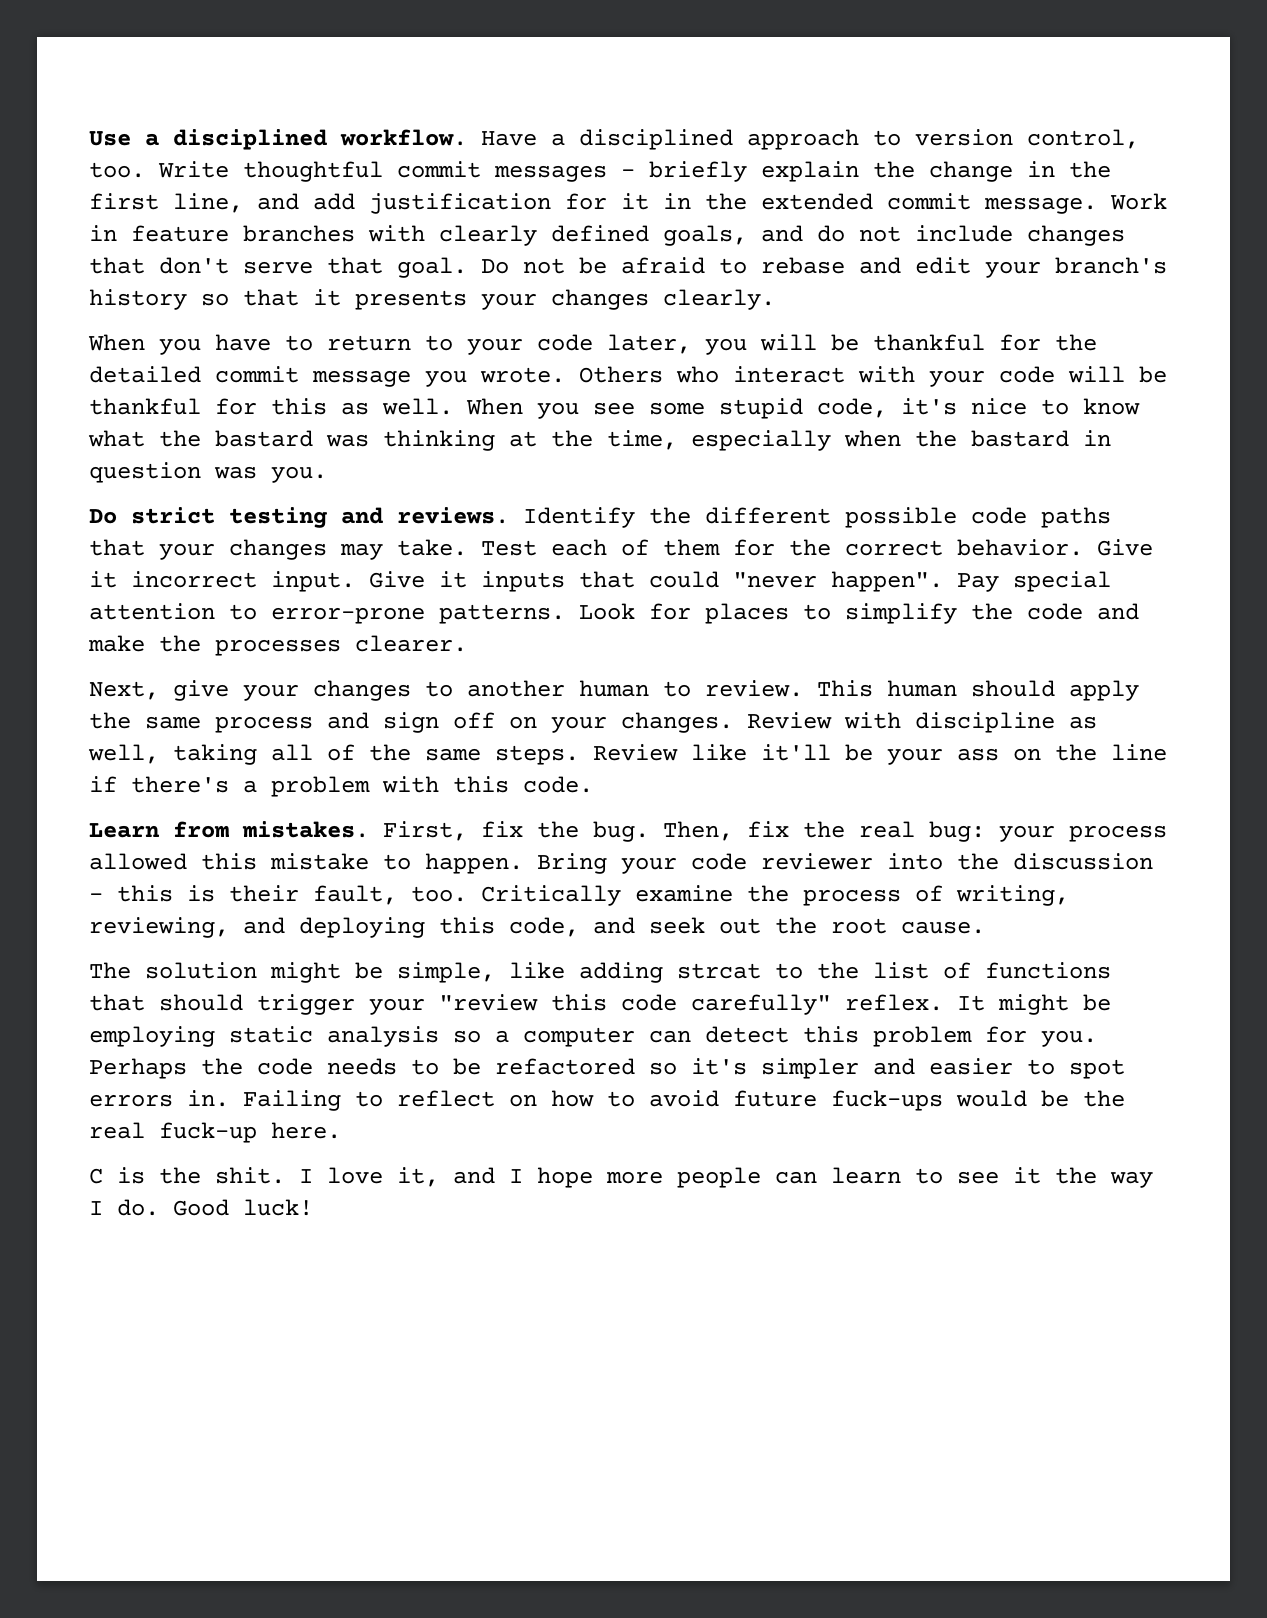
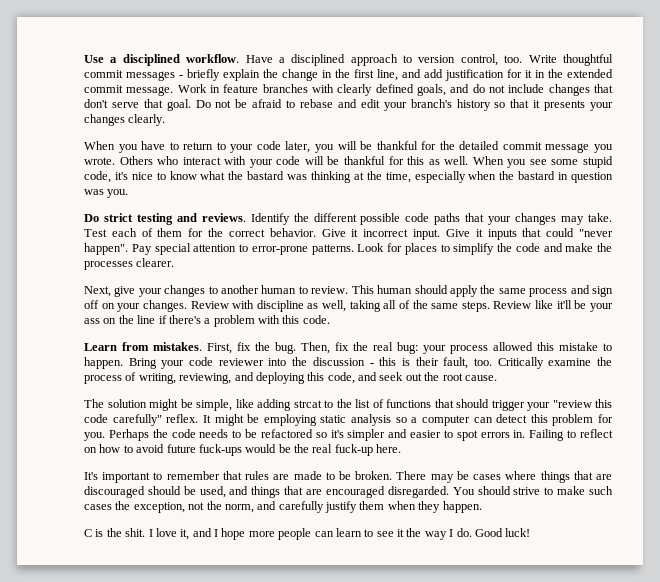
+ It's important to remember that rules are made to be broken. There may be cases where things that are discouraged should be used, and things that are encouraged disregarded. You should strive to make such cases the exception, not the norm, and carefully justify them when they happen.

